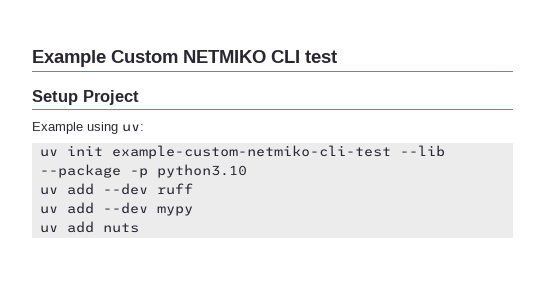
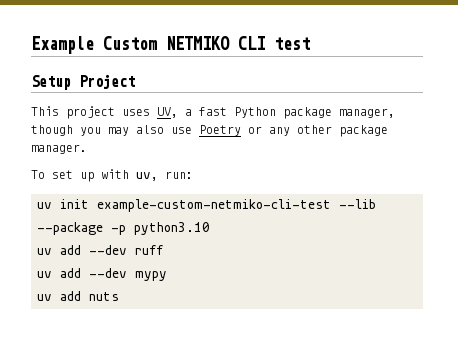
- Example using uv:
+ This project uses UV, a fast Python package manager, though you may also use Poetry or any other package manager.
+ To set up with uv, run:

